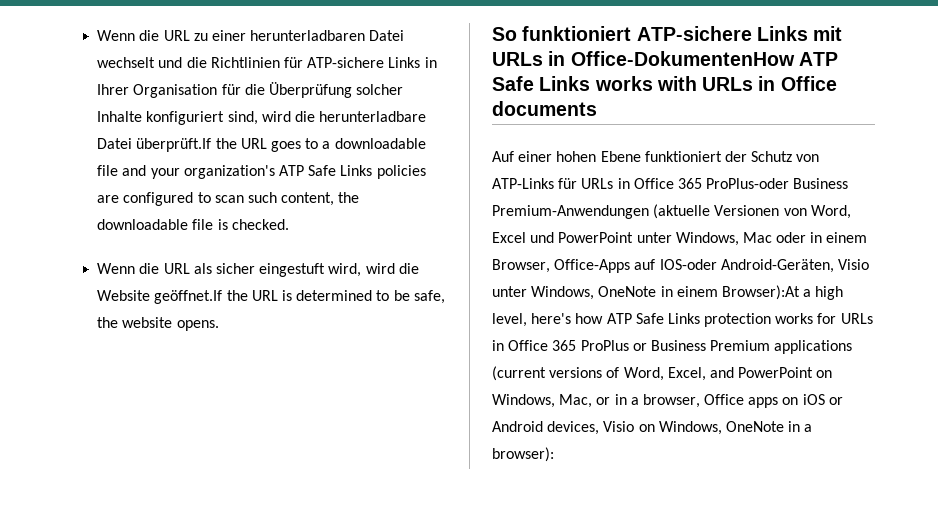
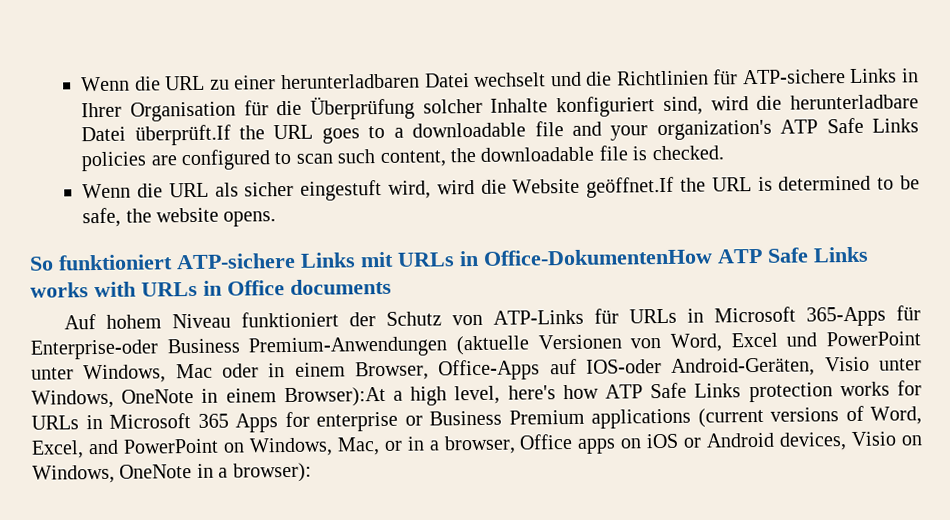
- Auf einer hohen Ebene funktioniert der Schutz von ATP-Links für URLs in Office 365 ProPlus-oder Business Premium-Anwendungen (aktuelle Versionen von Word, Excel und PowerPoint unter Windows, Mac oder in einem Browser, Office-Apps auf IOS-oder Android-Geräten, Visio unter Windows, OneNote in einem Browser):At a high level, here's how ATP Safe Links protection works for URLs in Office 365 ProPlus or Business Premium applications (current versions of Word, Excel, and PowerPoint on Windows, Mac, or in a browser, Office apps on iOS or Android devices, Visio on Windows, OneNote in a browser):
+ Auf hohem Niveau funktioniert der Schutz von ATP-Links für URLs in Microsoft 365-Apps für Enterprise-oder Business Premium-Anwendungen (aktuelle Versionen von Word, Excel und PowerPoint unter Windows, Mac oder in einem Browser, Office-Apps auf IOS-oder Android-Geräten, Visio unter Windows, OneNote in einem Browser):At a high level, here's how ATP Safe Links protection works for URLs in Microsoft 365 Apps for enterprise or Business Premium applications (current versions of Word, Excel, and PowerPoint on Windows, Mac, or in a browser, Office apps on iOS or Android devices, Visio on Windows, OneNote in a browser):

